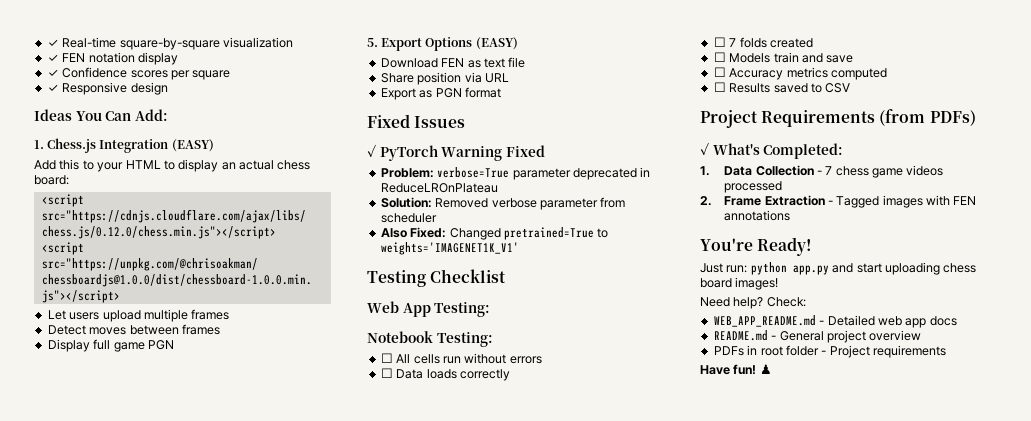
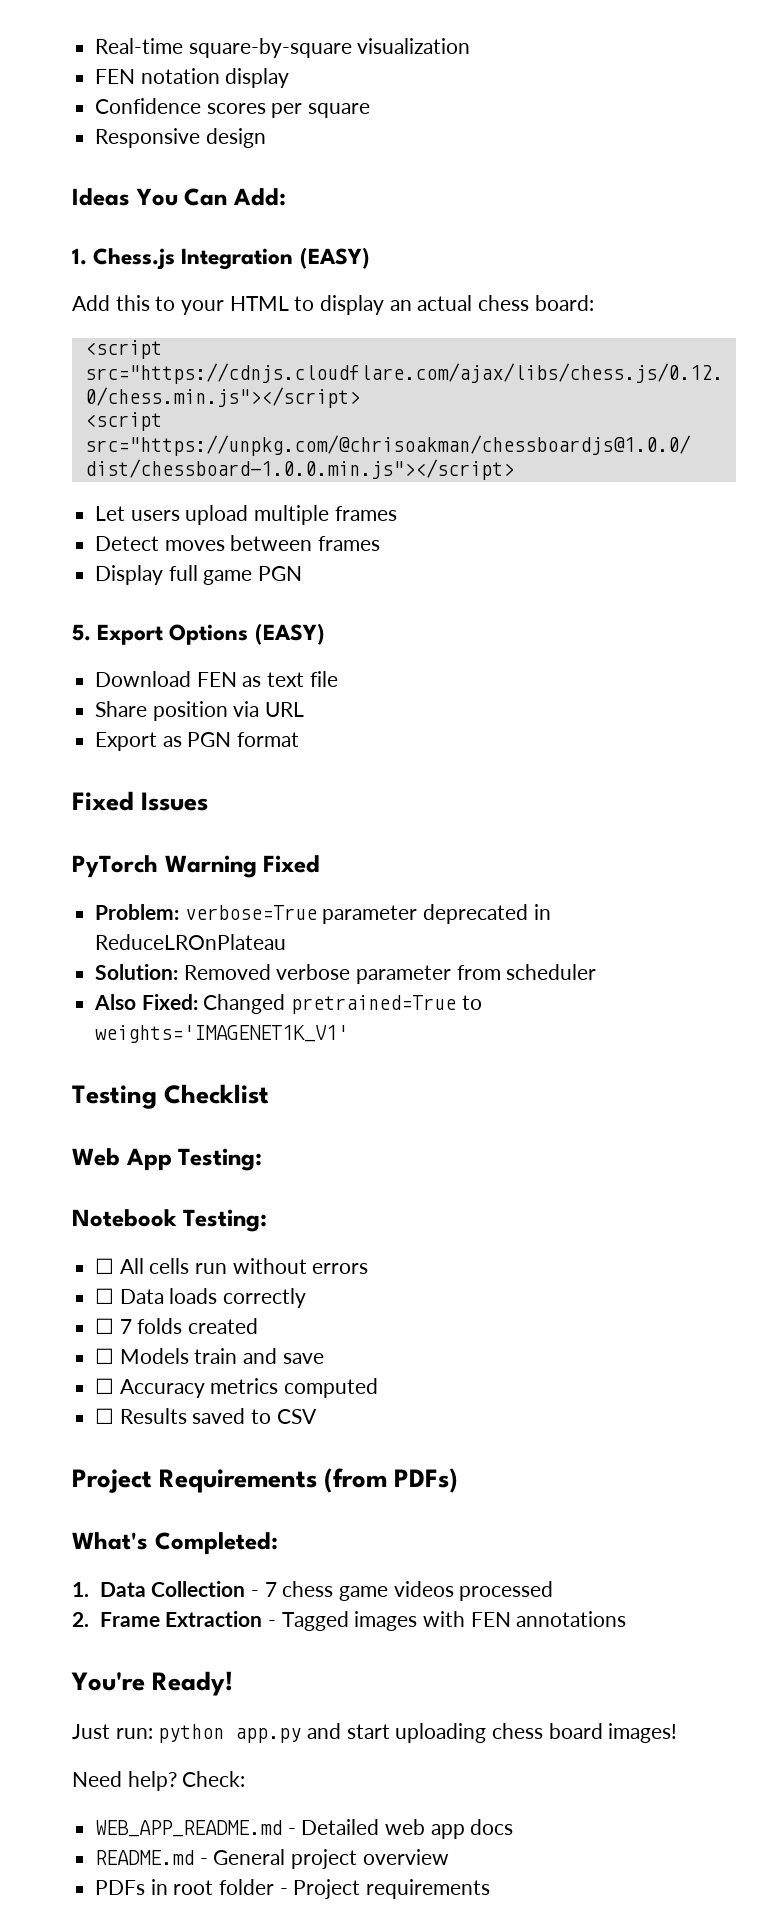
- ✓ Real-time square-by-square visualization
+ Real-time square-by-square visualization
- ✓ FEN notation display
+ FEN notation display
- ✓ Confidence scores per square
+ Confidence scores per square
- ✓ Responsive design
+ Responsive design
- ✓ PyTorch Warning Fixed
+ PyTorch Warning Fixed
- ✓ What's Completed:
+ What's Completed:
- Have fun! ♟

